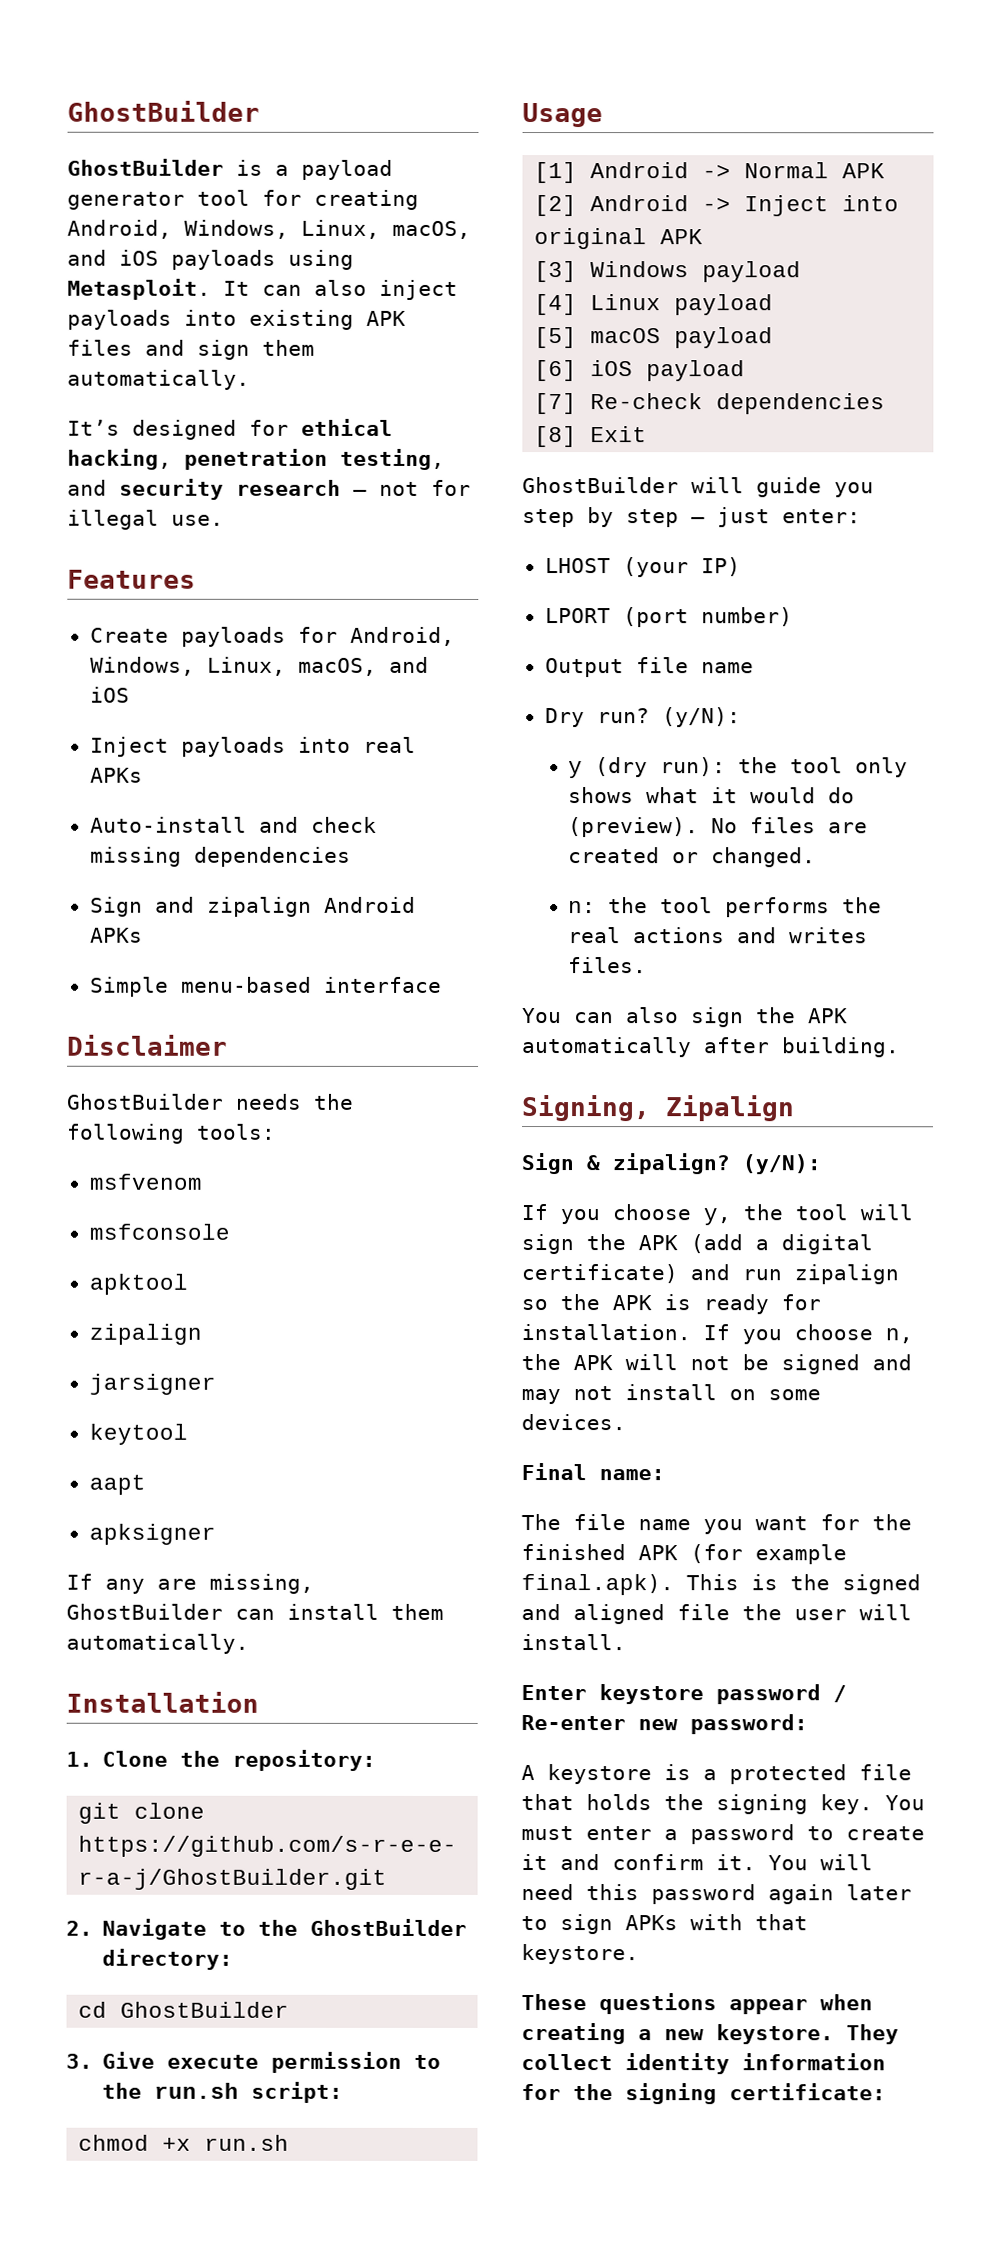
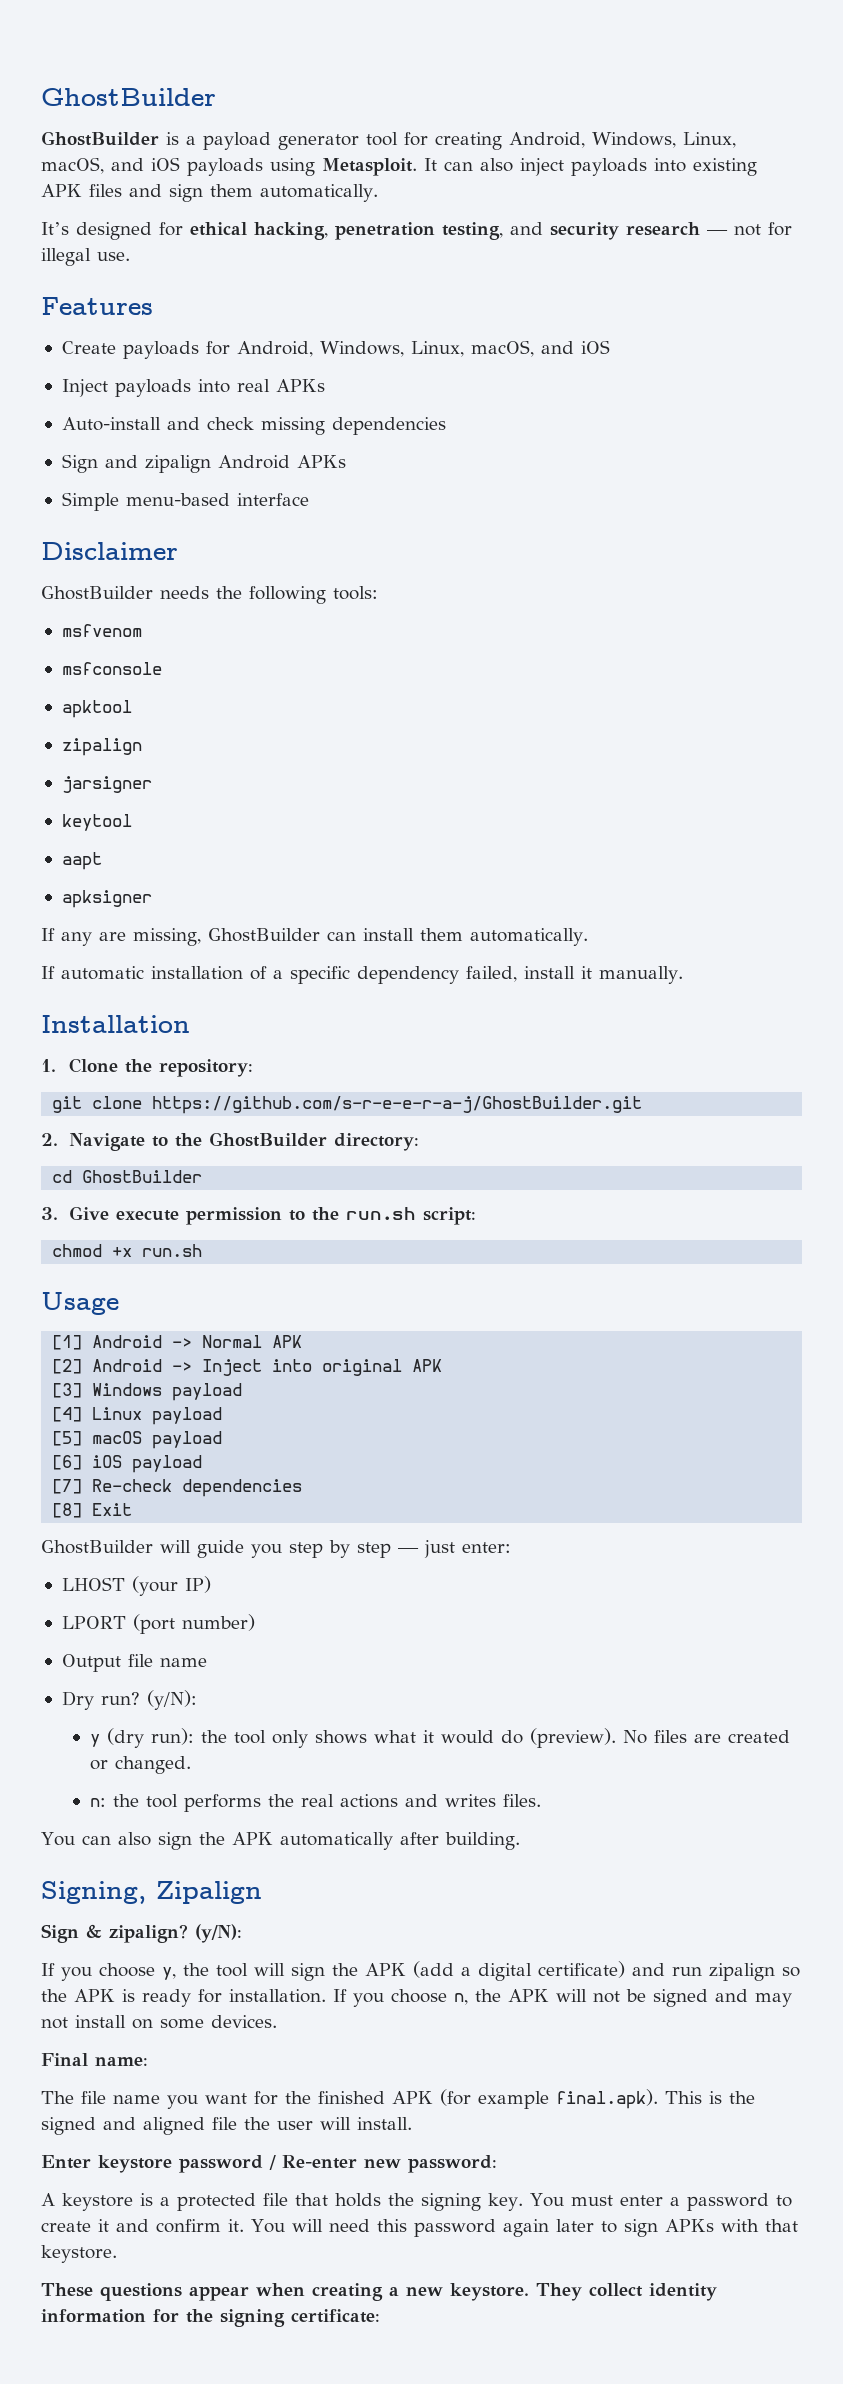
+ If automatic installation of a specific dependency failed, install it manually.

